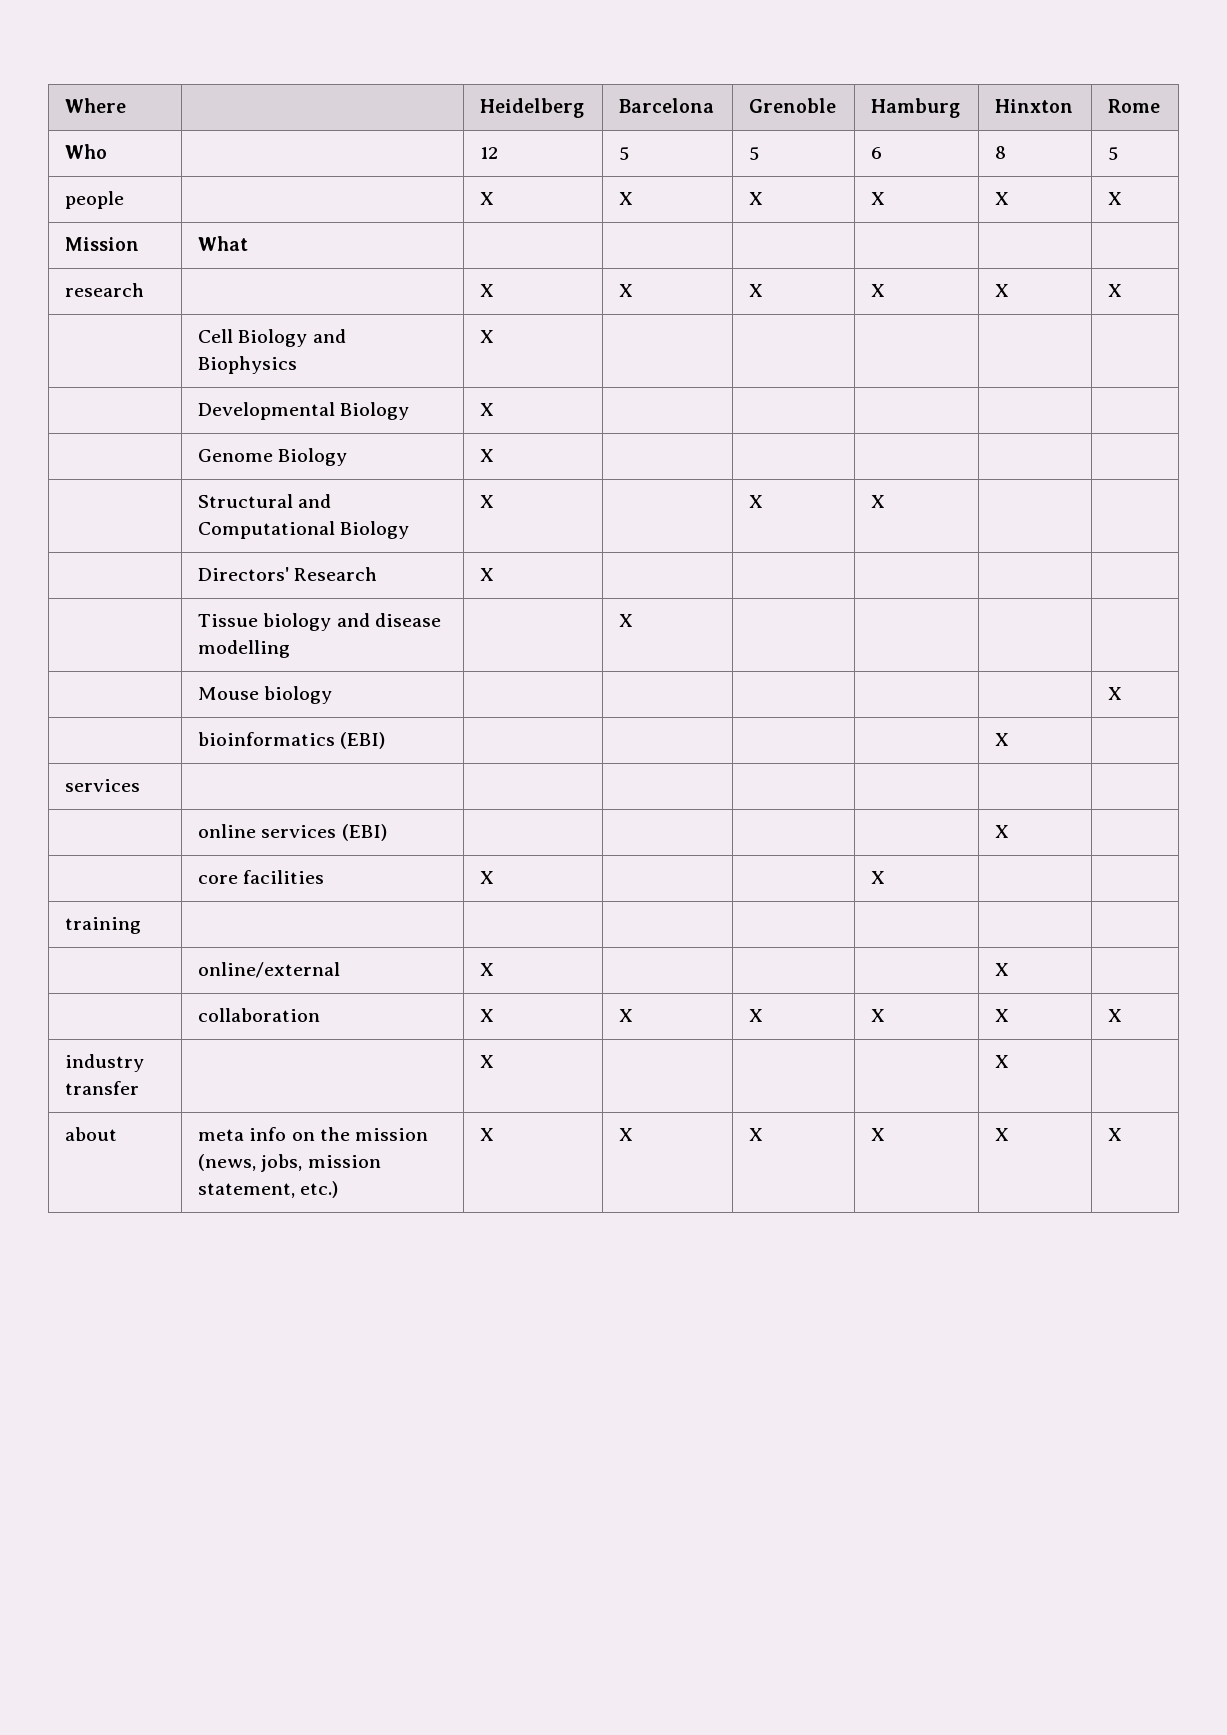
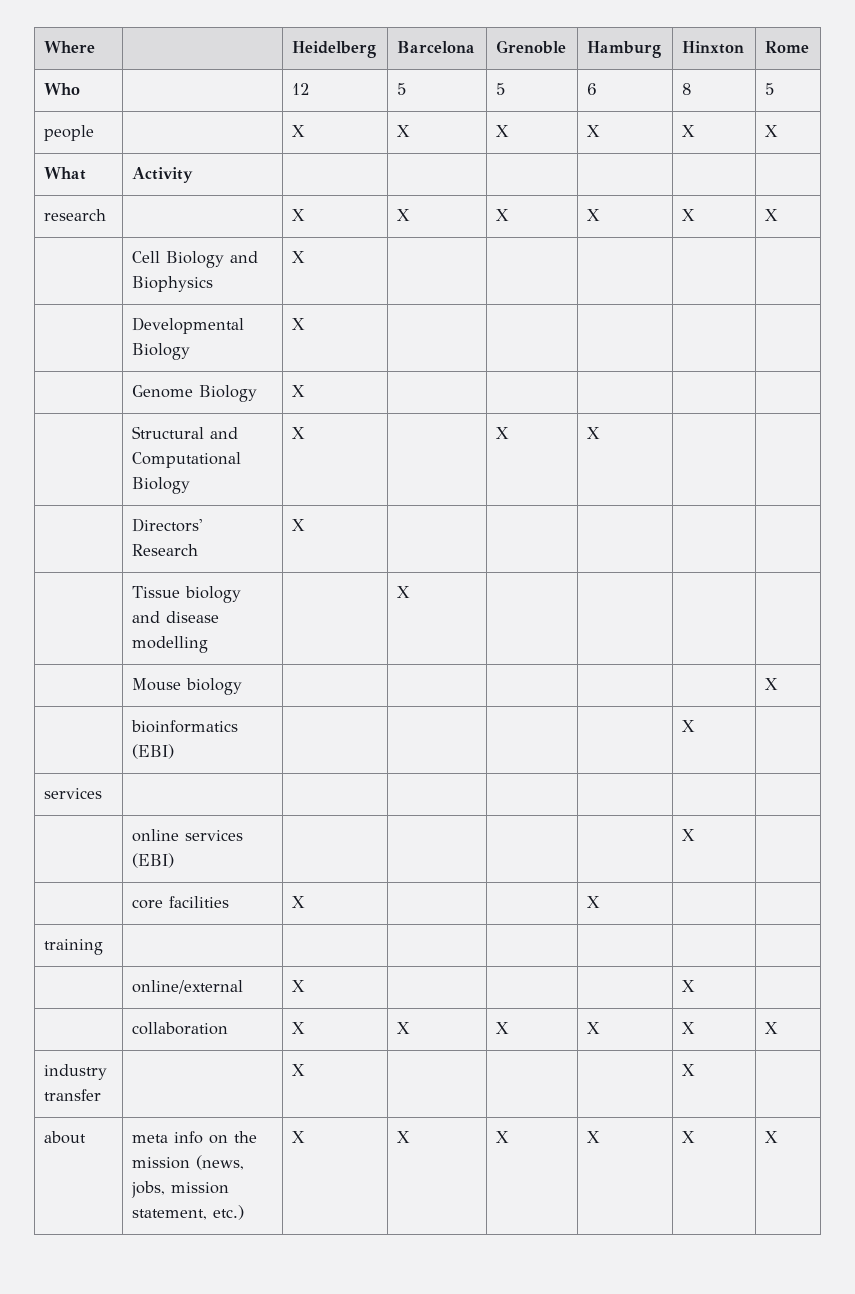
- Mission | What | | | | | |
+ What | Activity | | | | | |

